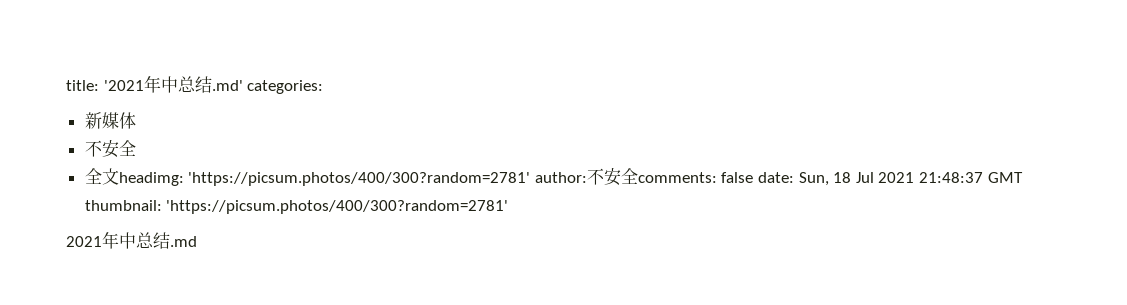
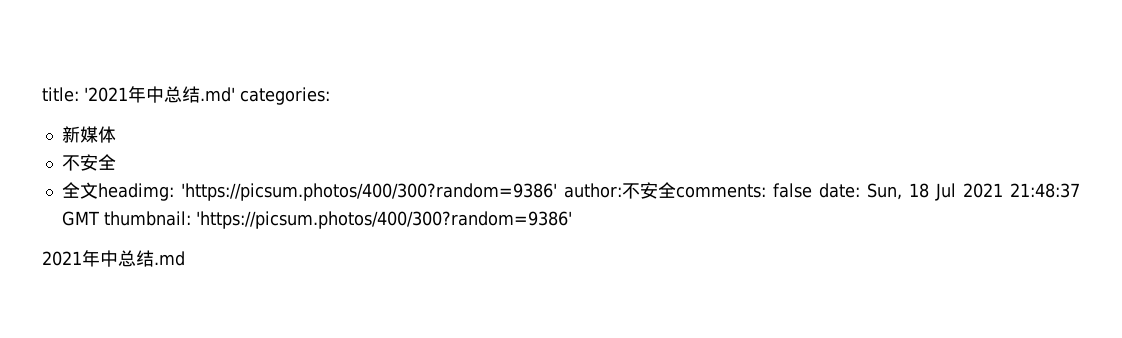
- 全文headimg: 'https://picsum.photos/400/300?random=2781' author:不安全comments: false date: Sun, 18 Jul 2021 21:48:37 GMT thumbnail: 'https://picsum.photos/400/300?random=2781'
+ 全文headimg: 'https://picsum.photos/400/300?random=9386' author:不安全comments: false date: Sun, 18 Jul 2021 21:48:37 GMT thumbnail: 'https://picsum.photos/400/300?random=9386'

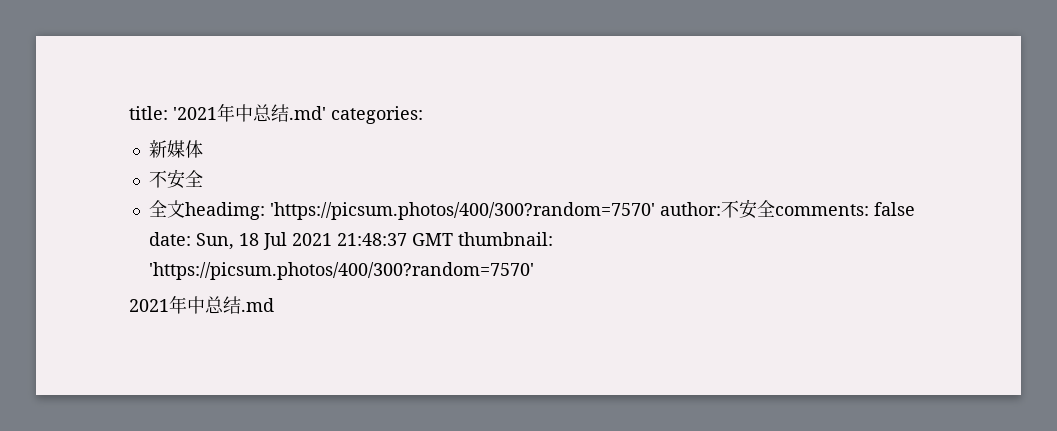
- 全文headimg: 'https://picsum.photos/400/300?random=9386' author:不安全comments: false date: Sun, 18 Jul 2021 21:48:37 GMT thumbnail: 'https://picsum.photos/400/300?random=9386'
+ 全文headimg: 'https://picsum.photos/400/300?random=7570' author:不安全comments: false date: Sun, 18 Jul 2021 21:48:37 GMT thumbnail: 'https://picsum.photos/400/300?random=7570'

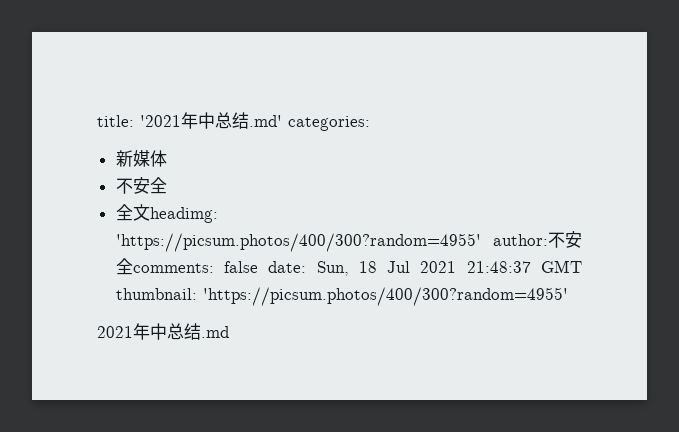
- 全文headimg: 'https://picsum.photos/400/300?random=7570' author:不安全comments: false date: Sun, 18 Jul 2021 21:48:37 GMT thumbnail: 'https://picsum.photos/400/300?random=7570'
+ 全文headimg: 'https://picsum.photos/400/300?random=4955' author:不安全comments: false date: Sun, 18 Jul 2021 21:48:37 GMT thumbnail: 'https://picsum.photos/400/300?random=4955'

